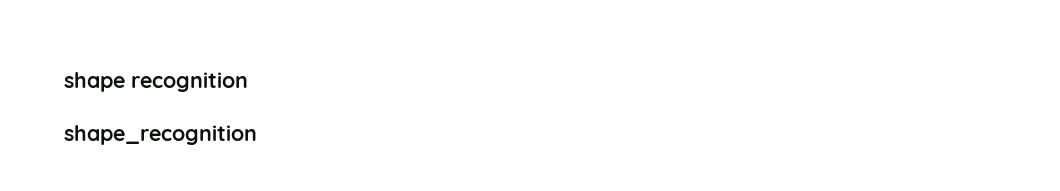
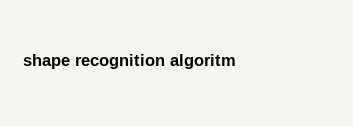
- shape recognition
- shape_recognition
+ shape recognition algoritm

